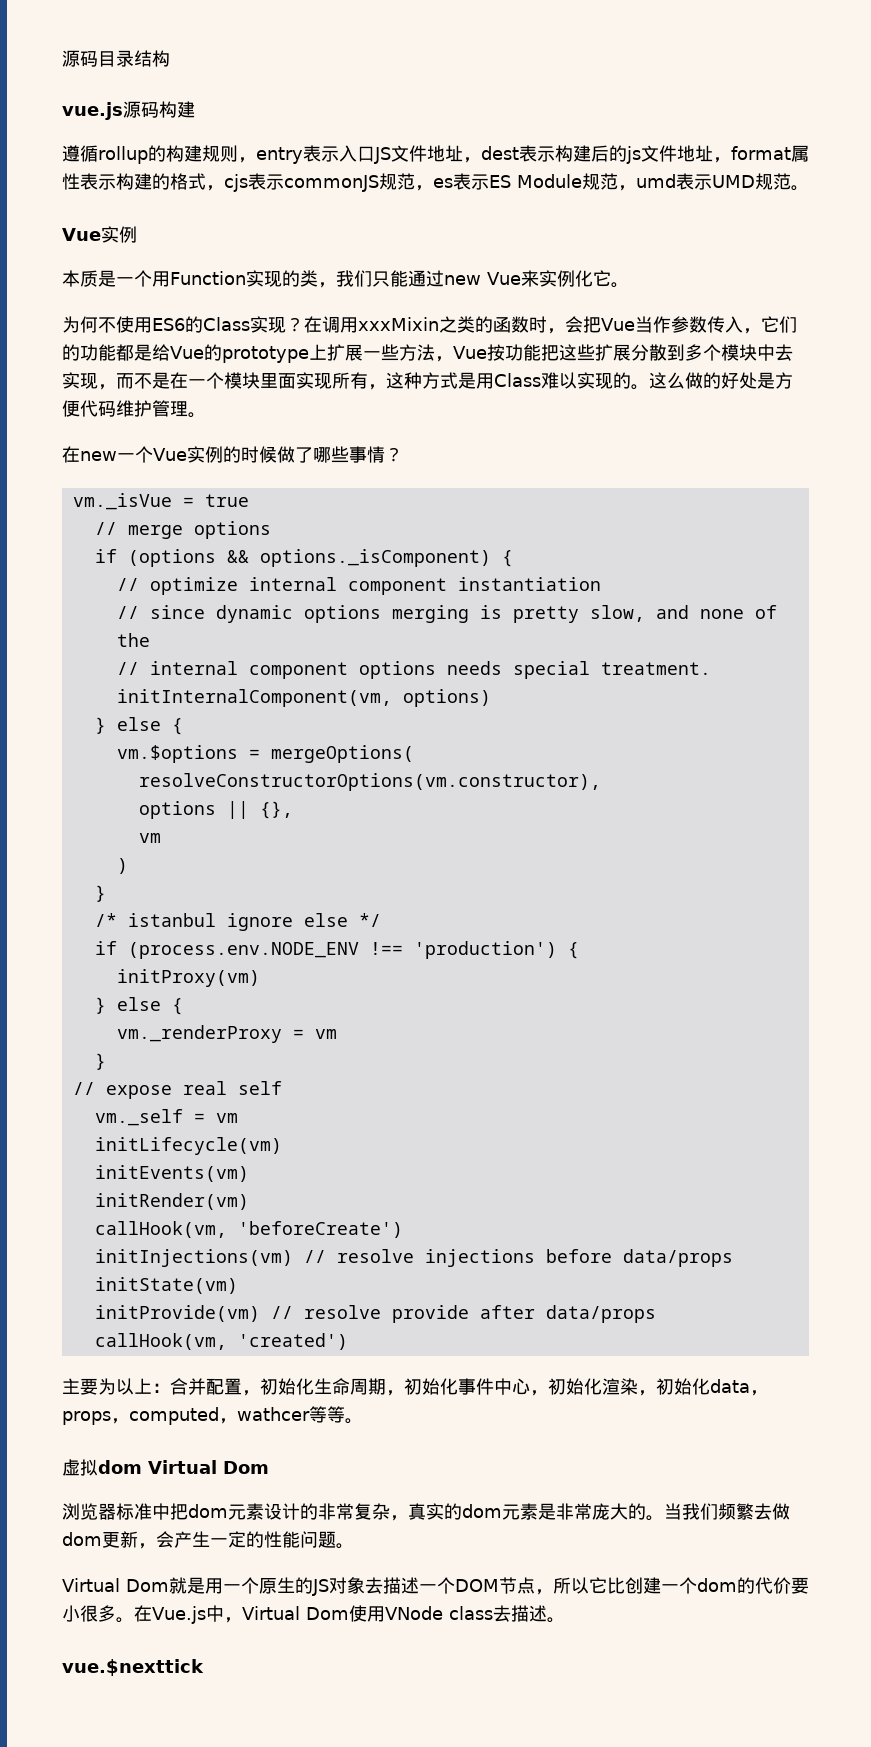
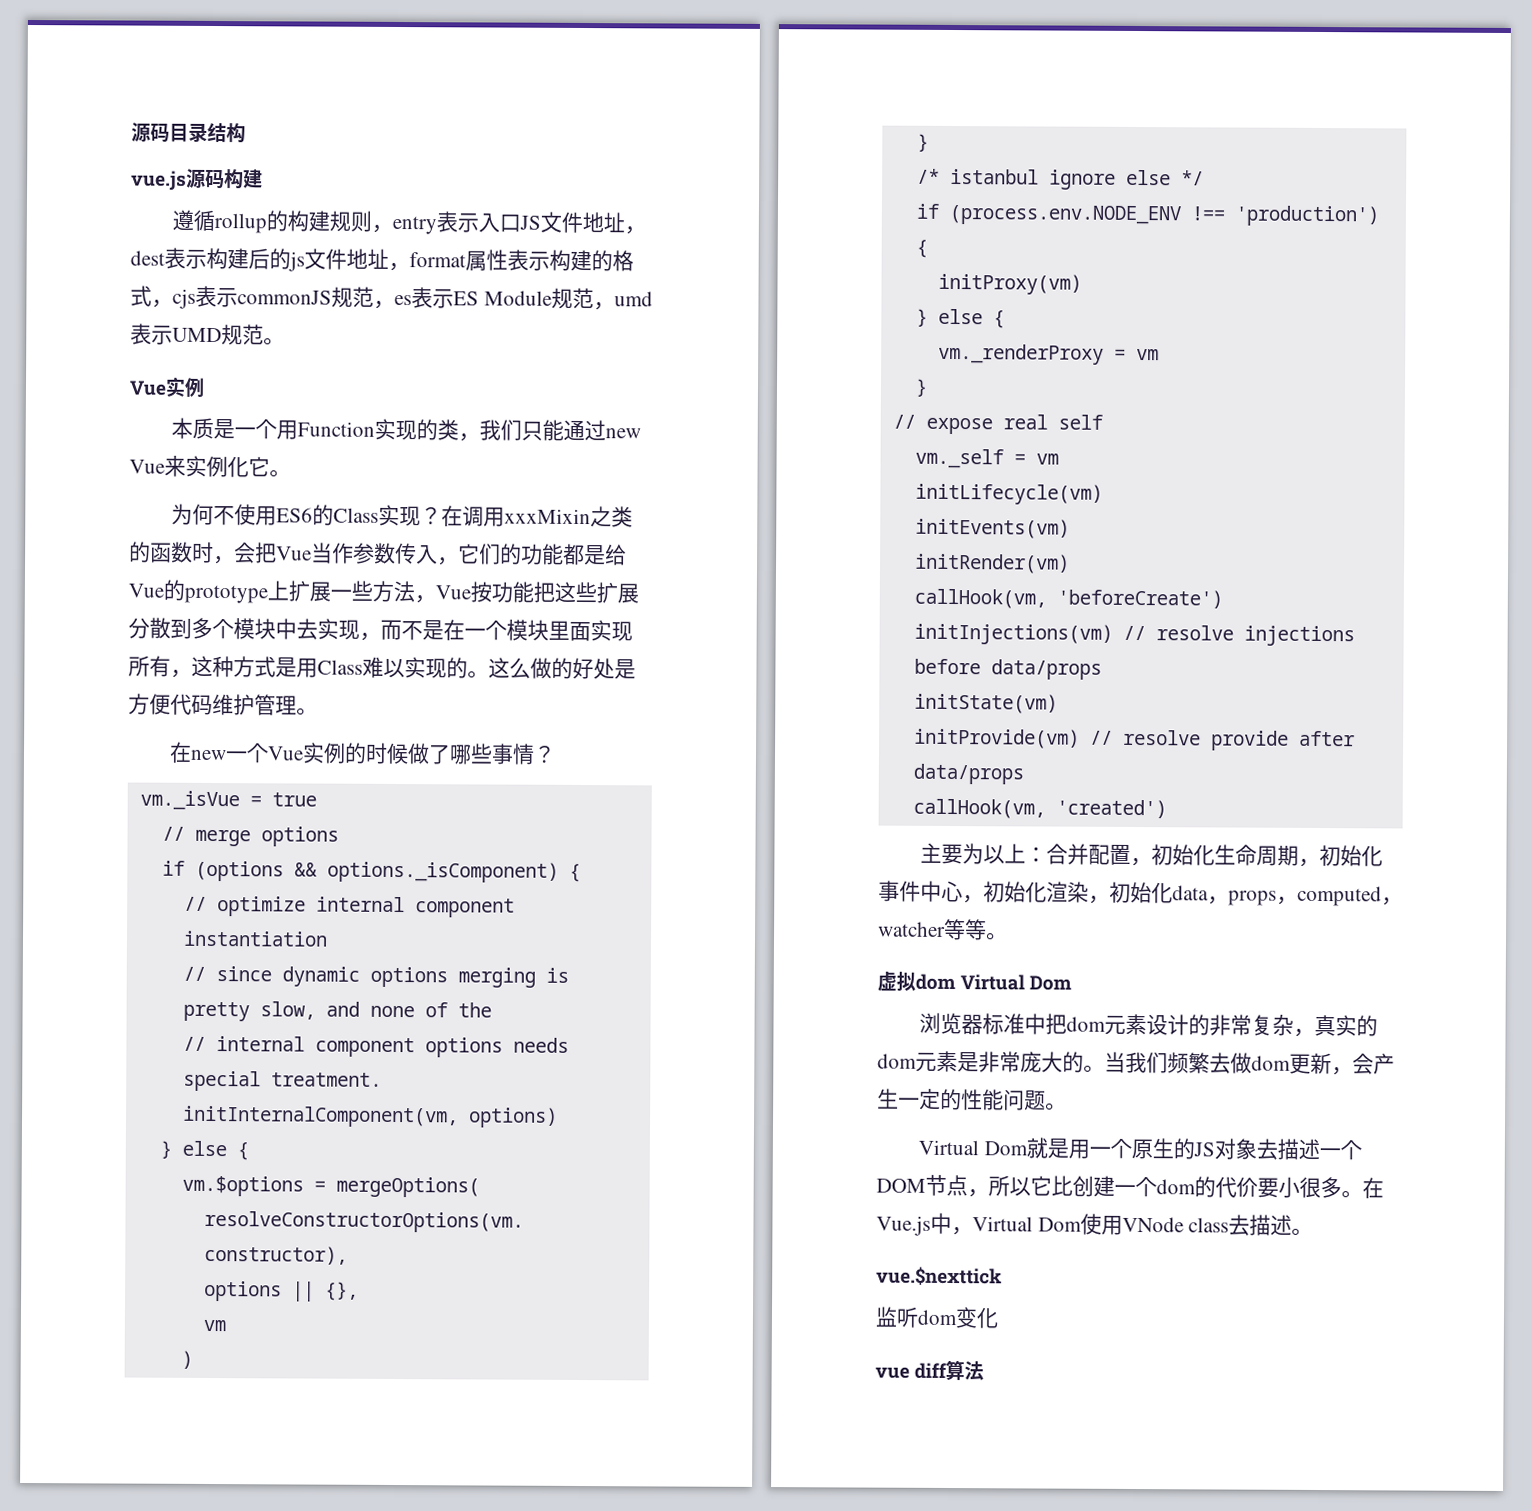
- 主要为以上：合并配置，初始化生命周期，初始化事件中心，初始化渲染，初始化data，props，computed，wathcer等等。
+ 主要为以上：合并配置，初始化生命周期，初始化事件中心，初始化渲染，初始化data，props，computed，watcher等等。
+ 监听dom变化
+ vue diff算法

